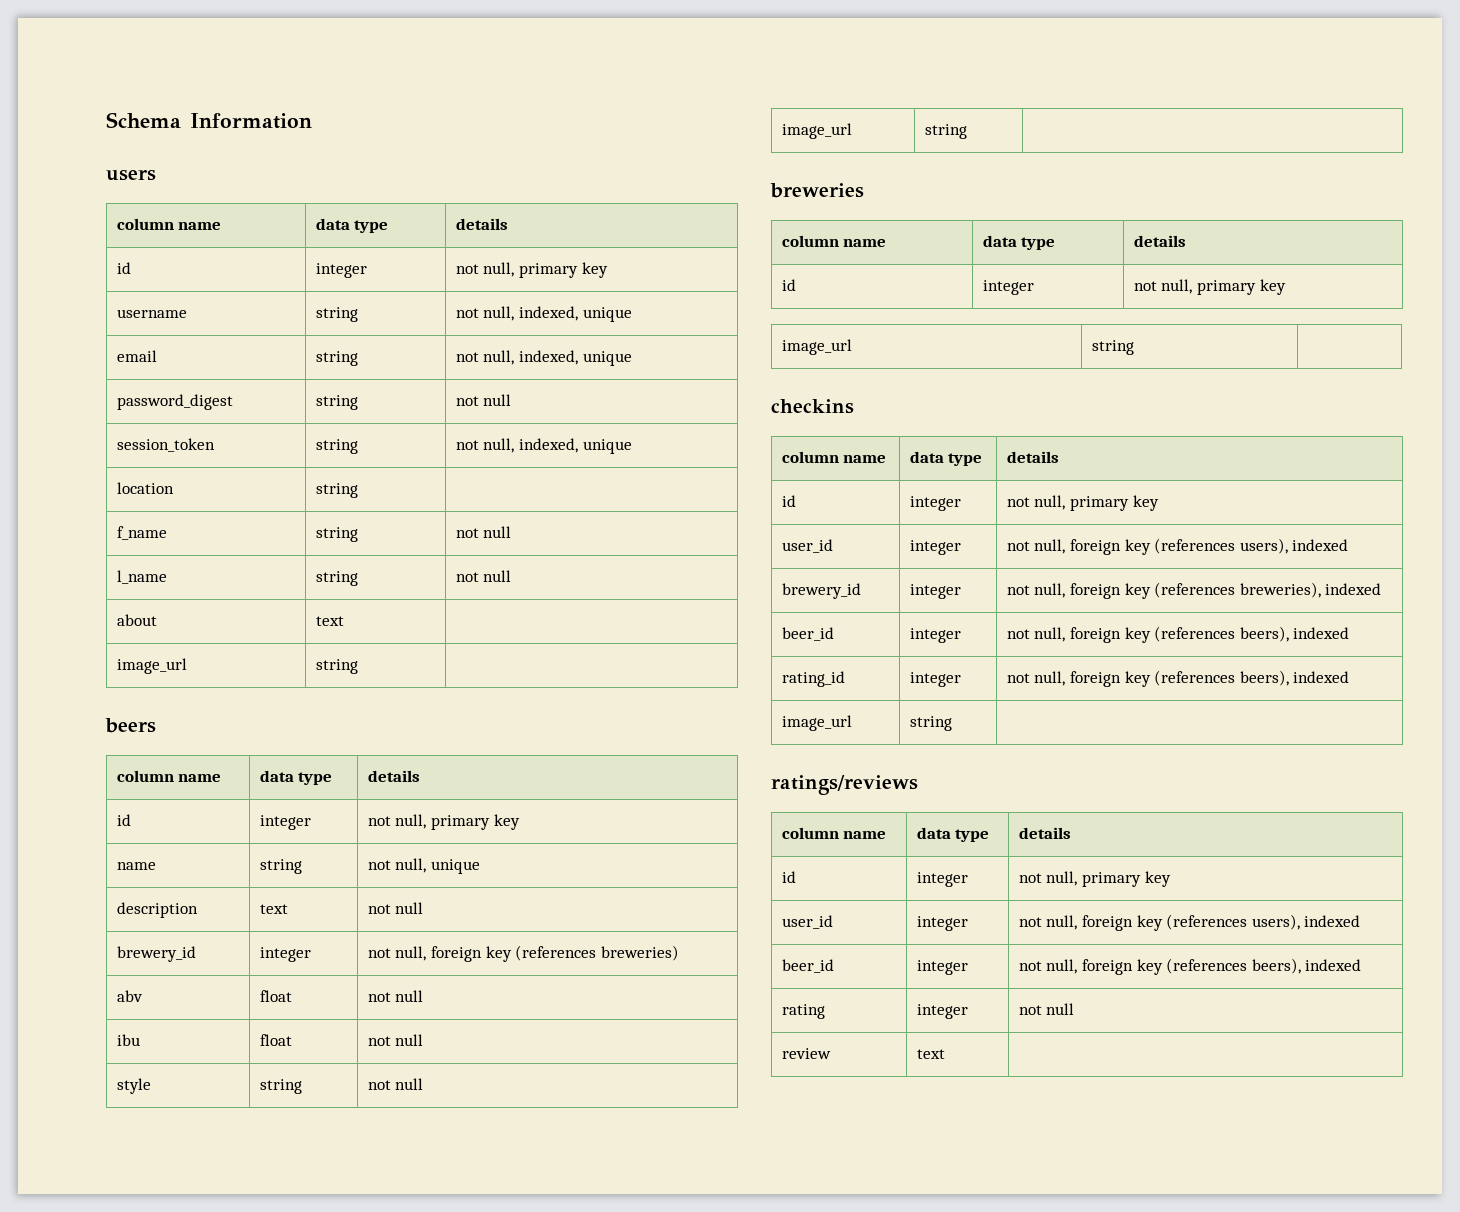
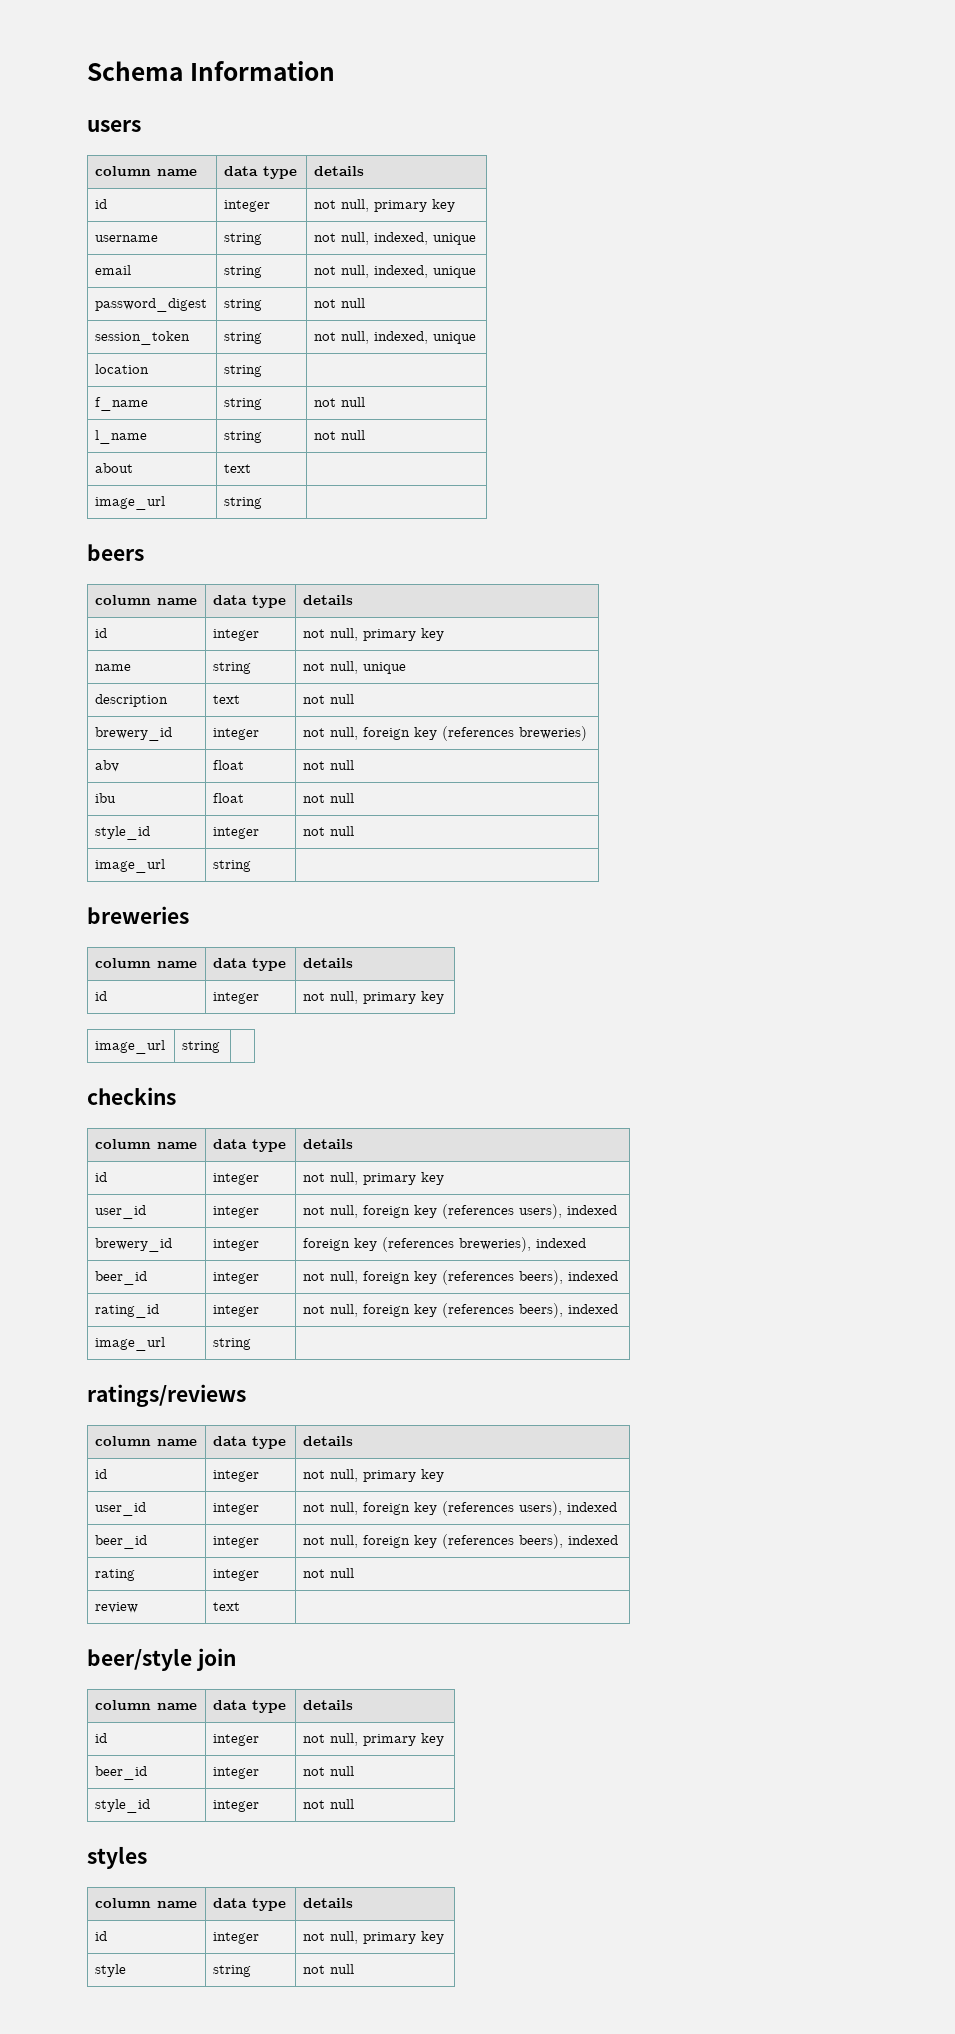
  ibu | float | not null
- style | string | not null
+ style_id | integer | not null
- brewery_id | integer | not null, foreign key (references breweries), indexed
+ brewery_id | integer | foreign key (references breweries), indexed
+ beer/style join
+ column name | data type | details
+ id | integer | not null, primary key
+ beer_id | integer | not null
+ style_id | integer | not null
+ styles
+ column name | data type | details
+ id | integer | not null, primary key
+ style | string | not null

